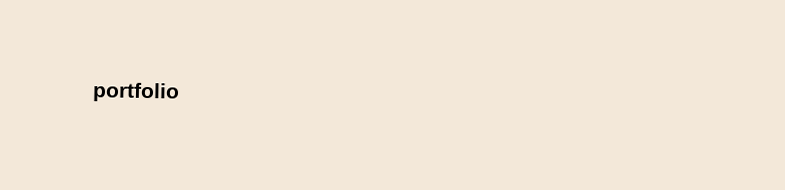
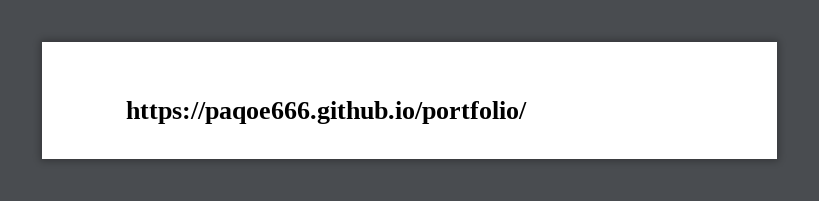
- portfolio
+ https://paqoe666.github.io/portfolio/

